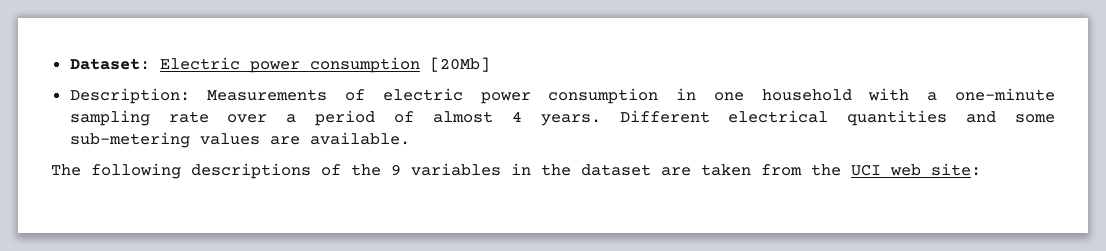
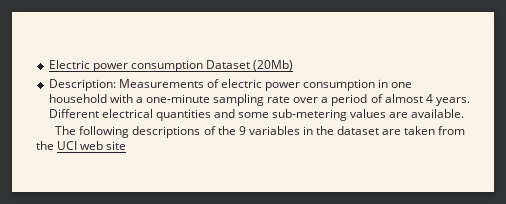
- Dataset: Electric power consumption [20Mb]
+ Electric power consumption Dataset (20Mb)
- The following descriptions of the 9 variables in the dataset are taken from the UCI web site:
+ The following descriptions of the 9 variables in the dataset are taken from the UCI web site

